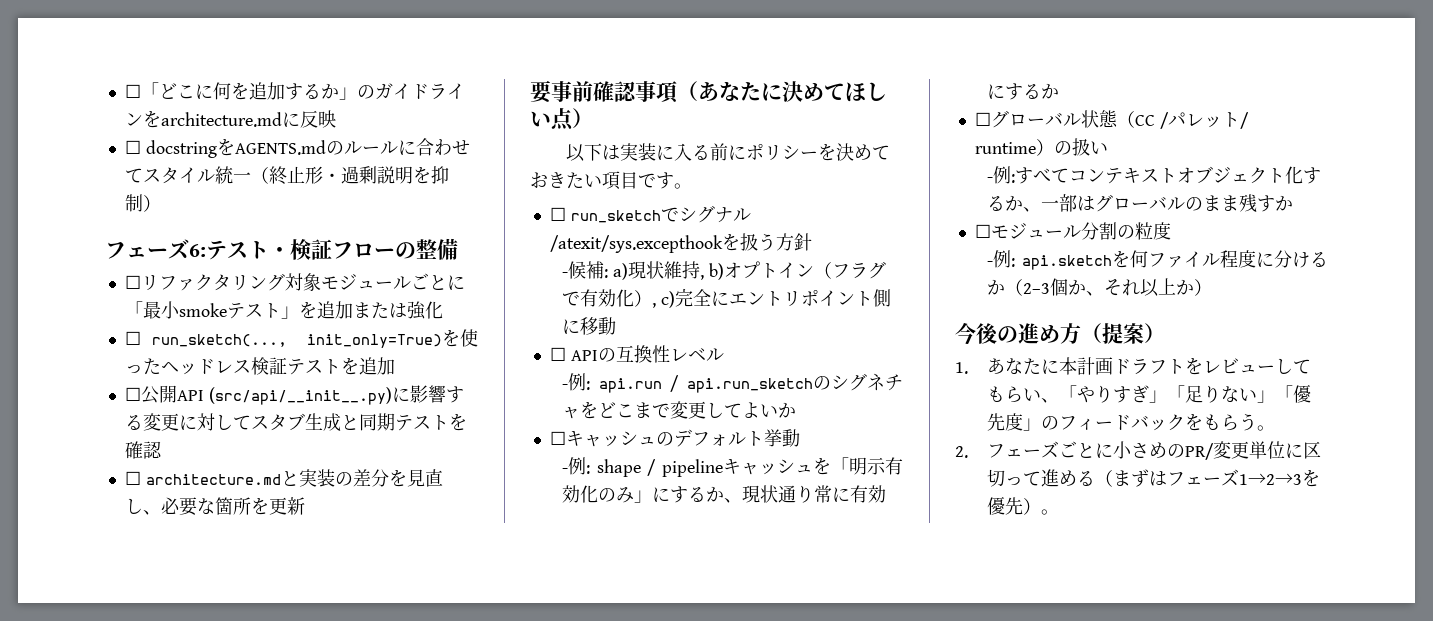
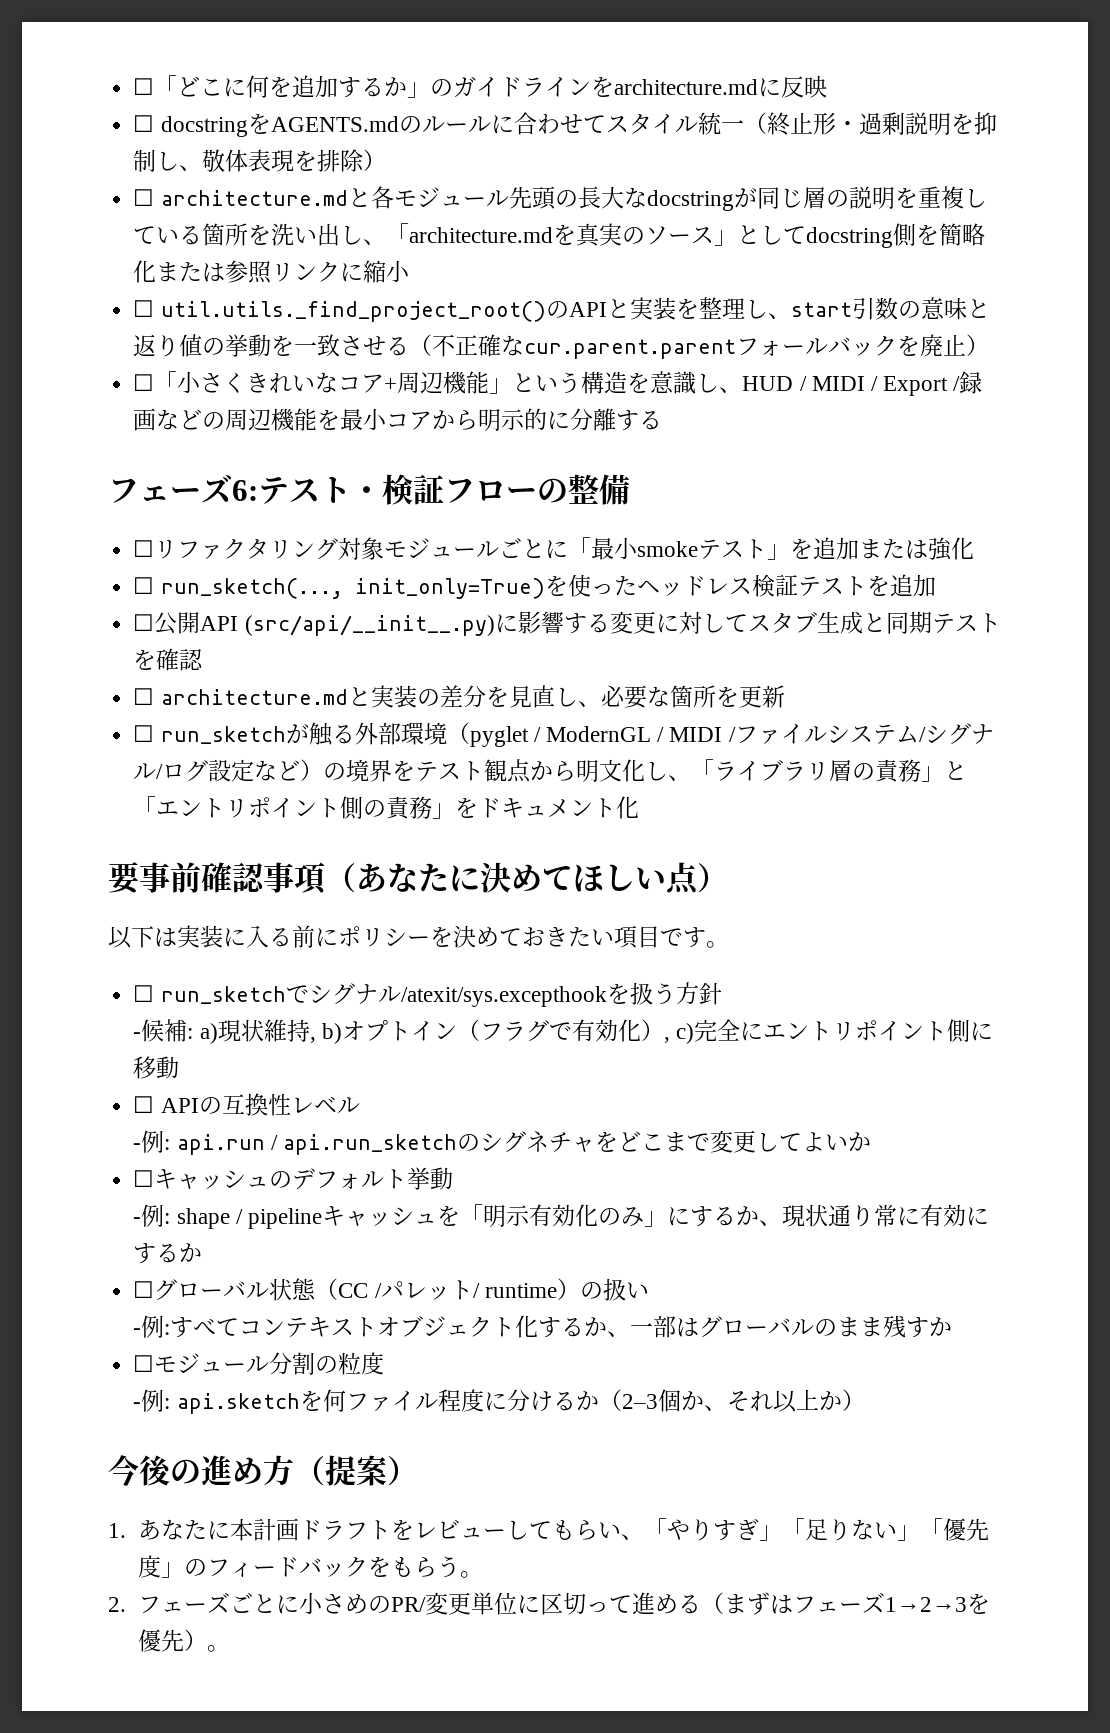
- ☐ docstringをAGENTS.mdのルールに合わせてスタイル統一（終止形・過剰説明を抑制）
+ ☐ docstringをAGENTS.mdのルールに合わせてスタイル統一（終止形・過剰説明を抑制し、敬体表現を排除）
+ ☐ architecture.mdと各モジュール先頭の長大なdocstringが同じ層の説明を重複している箇所を洗い出し、「architecture.mdを真実のソース」としてdocstring側を簡略化または参照リンクに縮小
+ ☐ util.utils._find_project_root()のAPIと実装を整理し、start引数の意味と返り値の挙動を一致させる（不正確なcur.parent.parentフォールバックを廃止）
+ ☐「小さくきれいなコア+周辺機能」という構造を意識し、HUD / MIDI / Export /録画などの周辺機能を最小コアから明示的に分離する
+ ☐ run_sketchが触る外部環境（pyglet / ModernGL / MIDI /ファイルシステム/シグナル/ログ設定など）の境界をテスト観点から明文化し、「ライブラリ層の責務」と「エントリポイント側の責務」をドキュメント化

